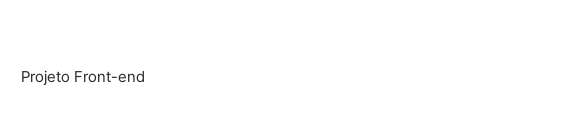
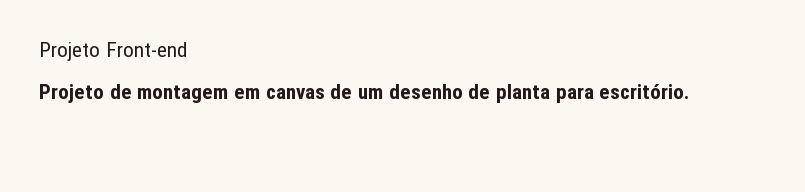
+ Projeto de montagem em canvas de um desenho de planta para escritório.

